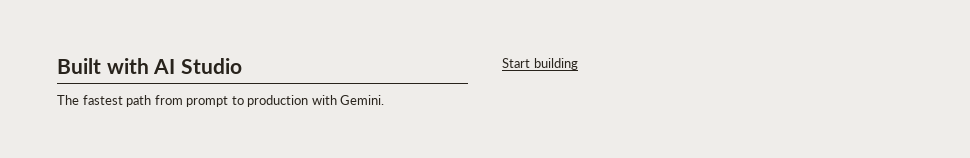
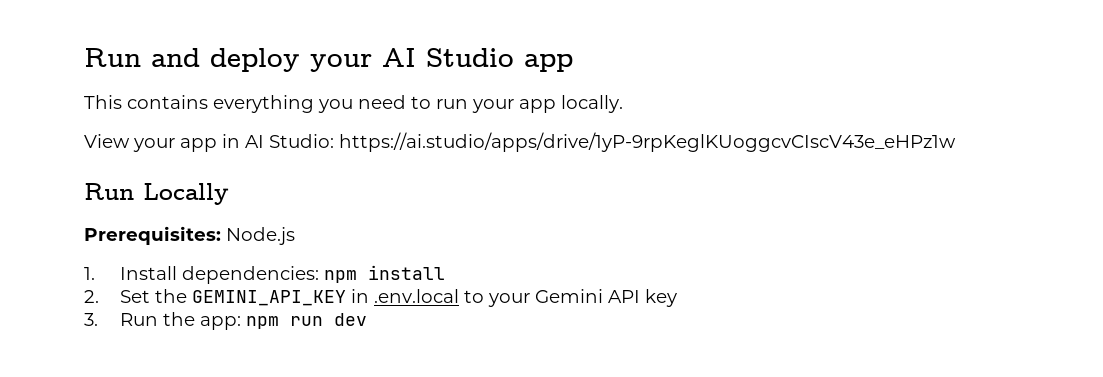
- Built with AI Studio
- The fastest path from prompt to production with Gemini.
- Start building
+ Run and deploy your AI Studio app
+ This contains everything you need to run your app locally.
+ View your app in AI Studio: https://ai.studio/apps/drive/1yP-9rpKeglKUoggcvCIscV43e_eHPz1w
+ Run Locally
+ Prerequisites: Node.js
+ 1. Install dependencies: npm install
+ 2. Set the GEMINI_API_KEY in .env.local to your Gemini API key
+ 3. Run the app: npm run dev

